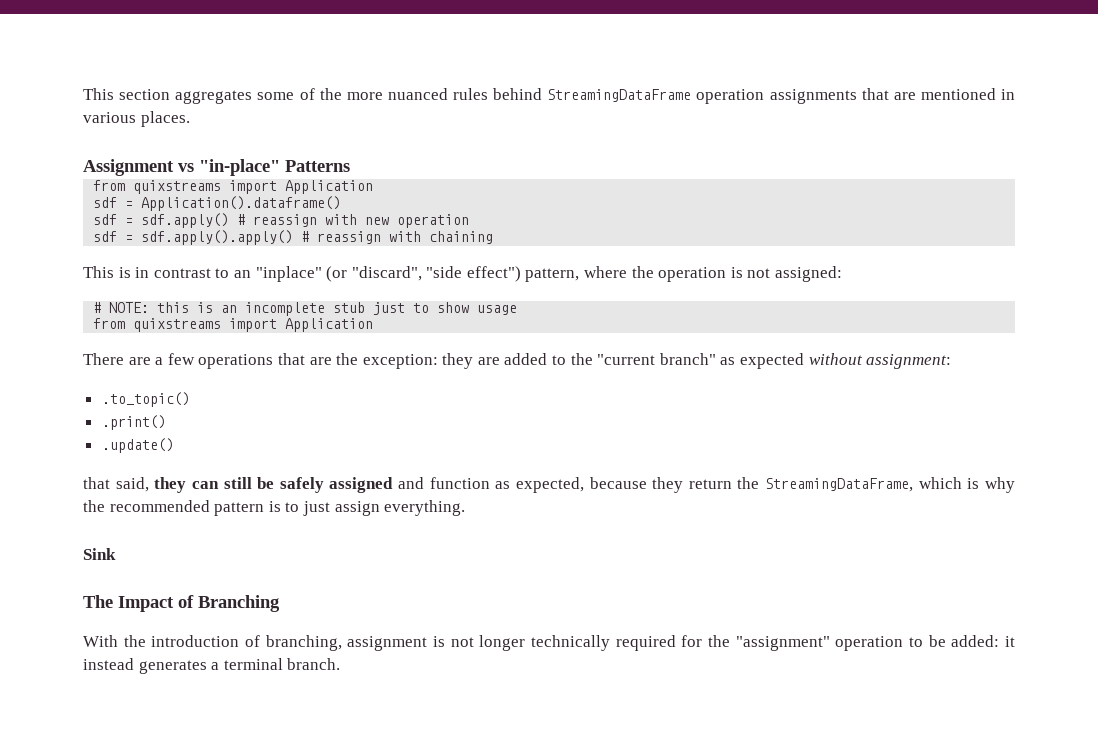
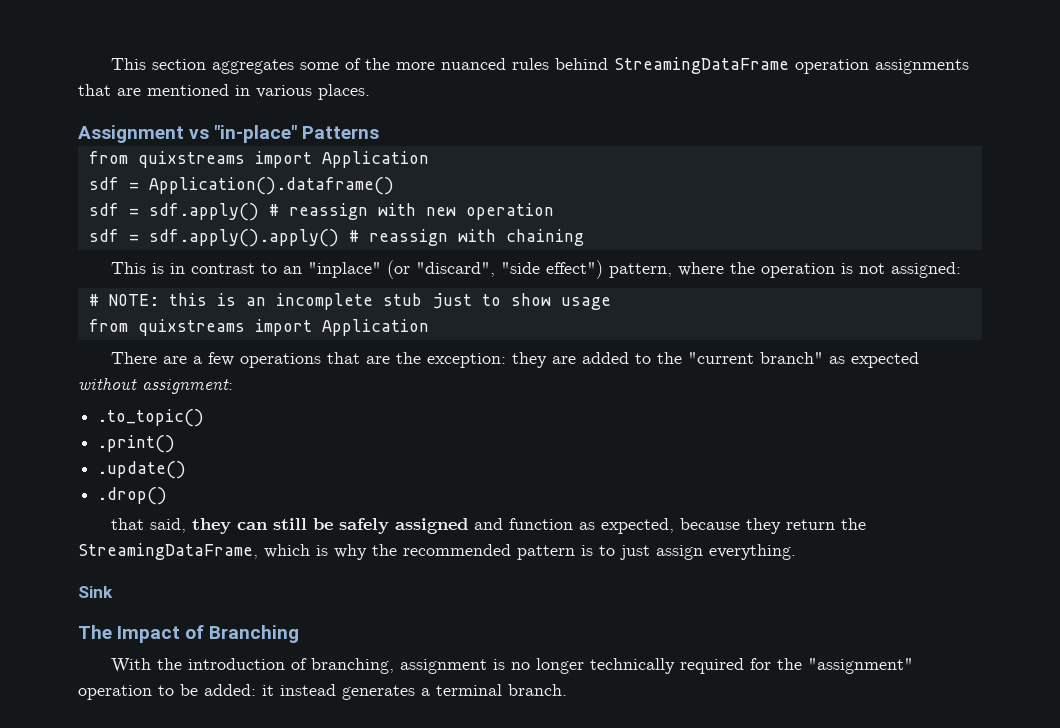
+ .drop()
- With the introduction of branching, assignment is not longer technically required for the "assignment" operation to be added: it instead generates a terminal branch.
+ With the introduction of branching, assignment is no longer technically required for the "assignment" operation to be added: it instead generates a terminal branch.

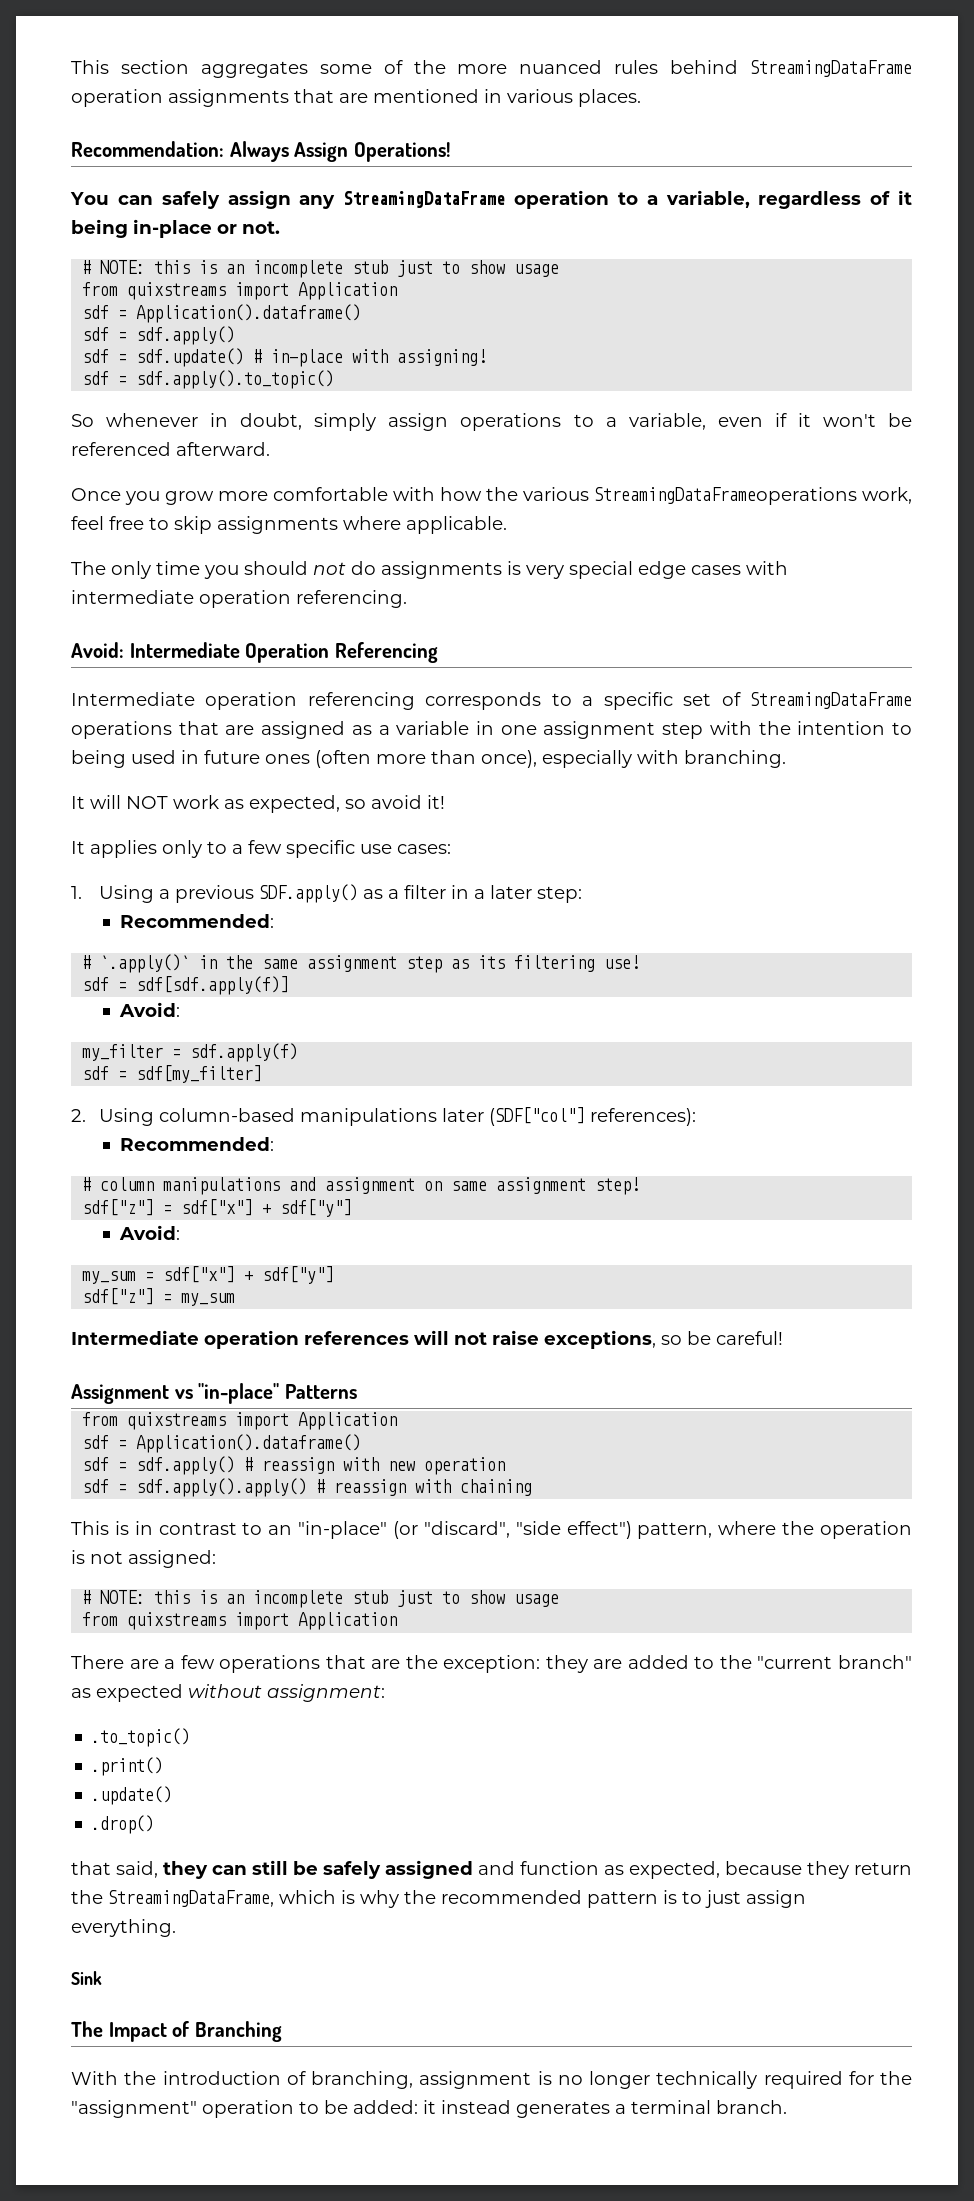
+ Recommendation: Always Assign Operations!
+ You can safely assign any StreamingDataFrame operation to a variable, regardless of it being in-place or not.
+ # NOTE: this is an incomplete stub just to show usage
+ from quixstreams import Application
+ sdf = Application().dataframe()
+ sdf = sdf.apply()
+ sdf = sdf.update() # in-place with assigning!
+ sdf = sdf.apply().to_topic()
+ So whenever in doubt, simply assign operations to a variable, even if it won't be referenced afterward.
+ Once you grow more comfortable with how the various StreamingDataFrameoperations work, feel free to skip assignments where applicable.
+ The only time you should not do assignments is very special edge cases with intermediate operation referencing.
+ Avoid: Intermediate Operation Referencing
+ Intermediate operation referencing corresponds to a specific set of StreamingDataFrame operations that are assigned as a variable in one assignment step with the intention to being used in future ones (often more than once), especially with branching.
+ It will NOT work as expected, so avoid it!
+ It applies only to a few specific use cases:
+ 1. Using a previous SDF.apply() as a filter in a later step:
+ Recommended:
+ # `.apply()` in the same assignment step as its filtering use!
+ sdf = sdf[sdf.apply(f)]
+ Avoid:
+ my_filter = sdf.apply(f)
+ sdf = sdf[my_filter]
+ 2. Using column-based manipulations later (SDF["col"] references):
+ Recommended:
+ # column manipulations and assignment on same assignment step!
+ sdf["z"] = sdf["x"] + sdf["y"]
+ Avoid:
+ my_sum = sdf["x"] + sdf["y"]
+ sdf["z"] = my_sum
+ Intermediate operation references will not raise exceptions, so be careful!
- This is in contrast to an "inplace" (or "discard", "side effect") pattern, where the operation is not assigned:
+ This is in contrast to an "in-place" (or "discard", "side effect") pattern, where the operation is not assigned:

